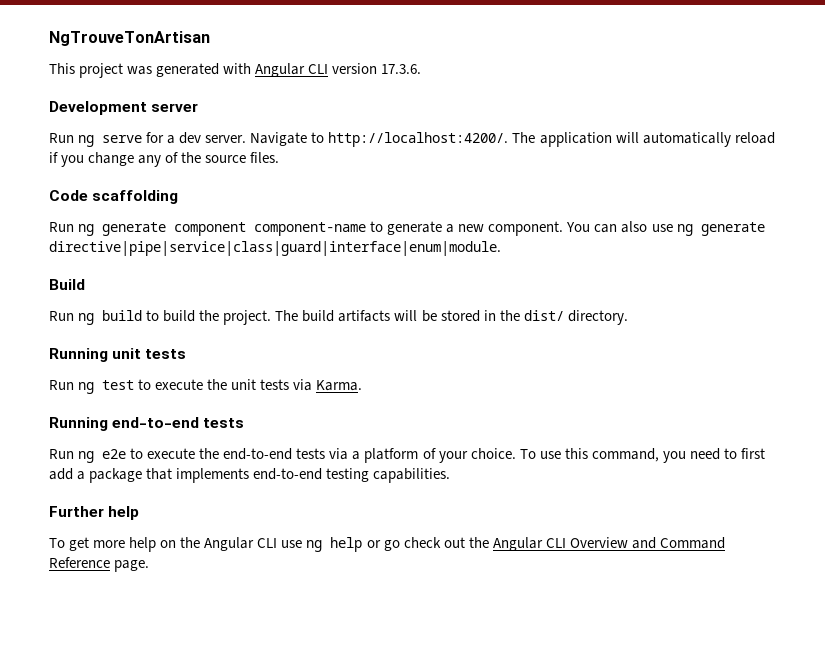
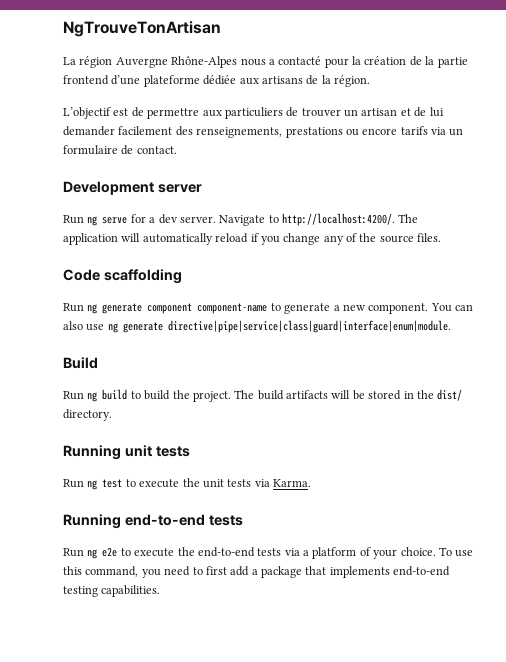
- This project was generated with Angular CLI version 17.3.6.
+ La région Auvergne Rhône-Alpes nous a contacté pour la création de la partie frontend d’une plateforme dédiée aux artisans de la région.
+ L’objectif est de permettre aux particuliers de trouver un artisan et de lui demander facilement des renseignements, prestations ou encore tarifs via un formulaire de contact.
- Further help
- To get more help on the Angular CLI use ng help or go check out the Angular CLI Overview and Command Reference page.

